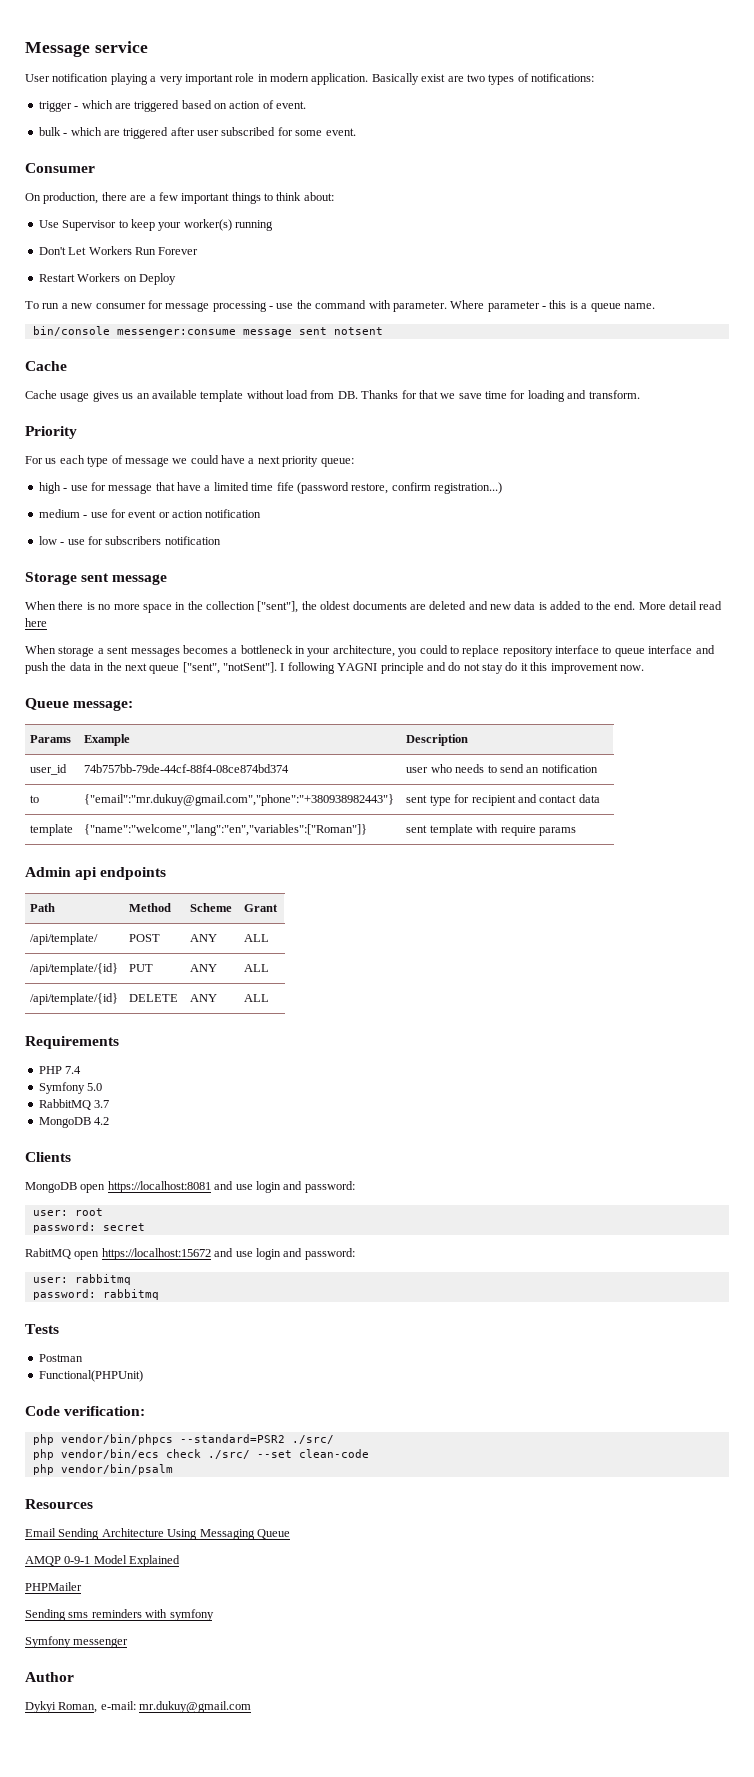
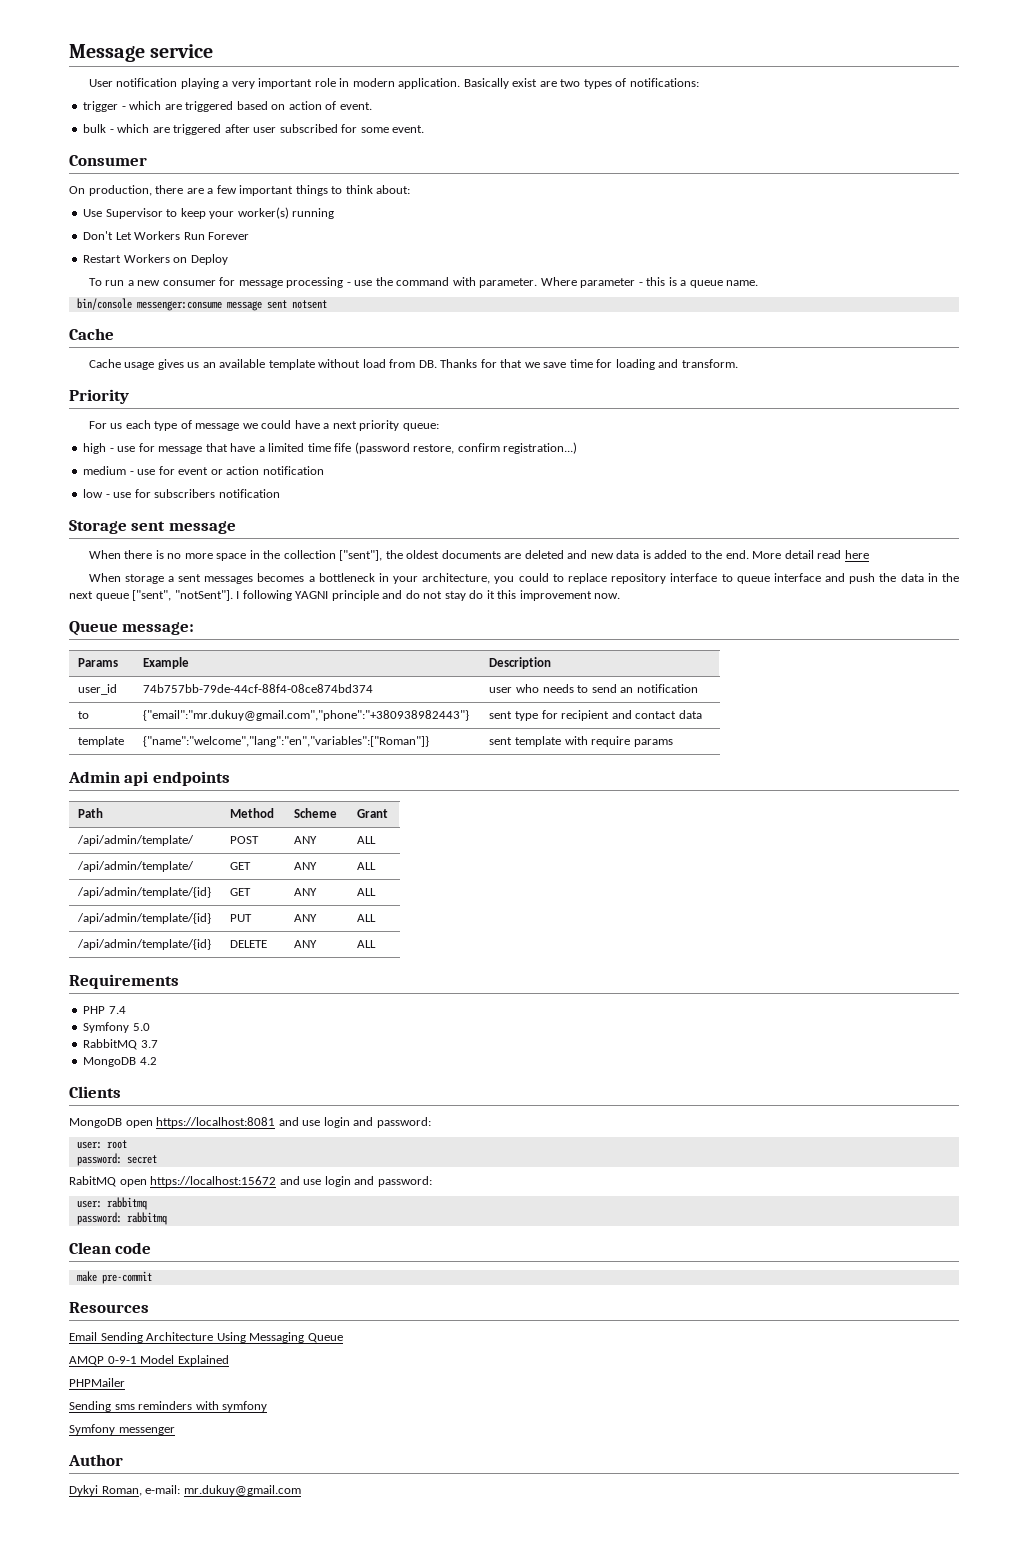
- /api/template/ | POST | ANY | ALL
+ /api/admin/template/ | POST | ANY | ALL
- /api/template/{id} | PUT | ANY | ALL
+ /api/admin/template/ | GET | ANY | ALL
+ /api/admin/template/{id} | GET | ANY | ALL
+ /api/admin/template/{id} | PUT | ANY | ALL
- /api/template/{id} | DELETE | ANY | ALL
+ /api/admin/template/{id} | DELETE | ANY | ALL
- Tests
- Postman
- Functional(PHPUnit)
- Сode verification:
- php vendor/bin/phpcs --standard=PSR2 ./src/
- php vendor/bin/ecs check ./src/ --set clean-code
- php vendor/bin/psalm
+ Clean code
+ make pre-commit

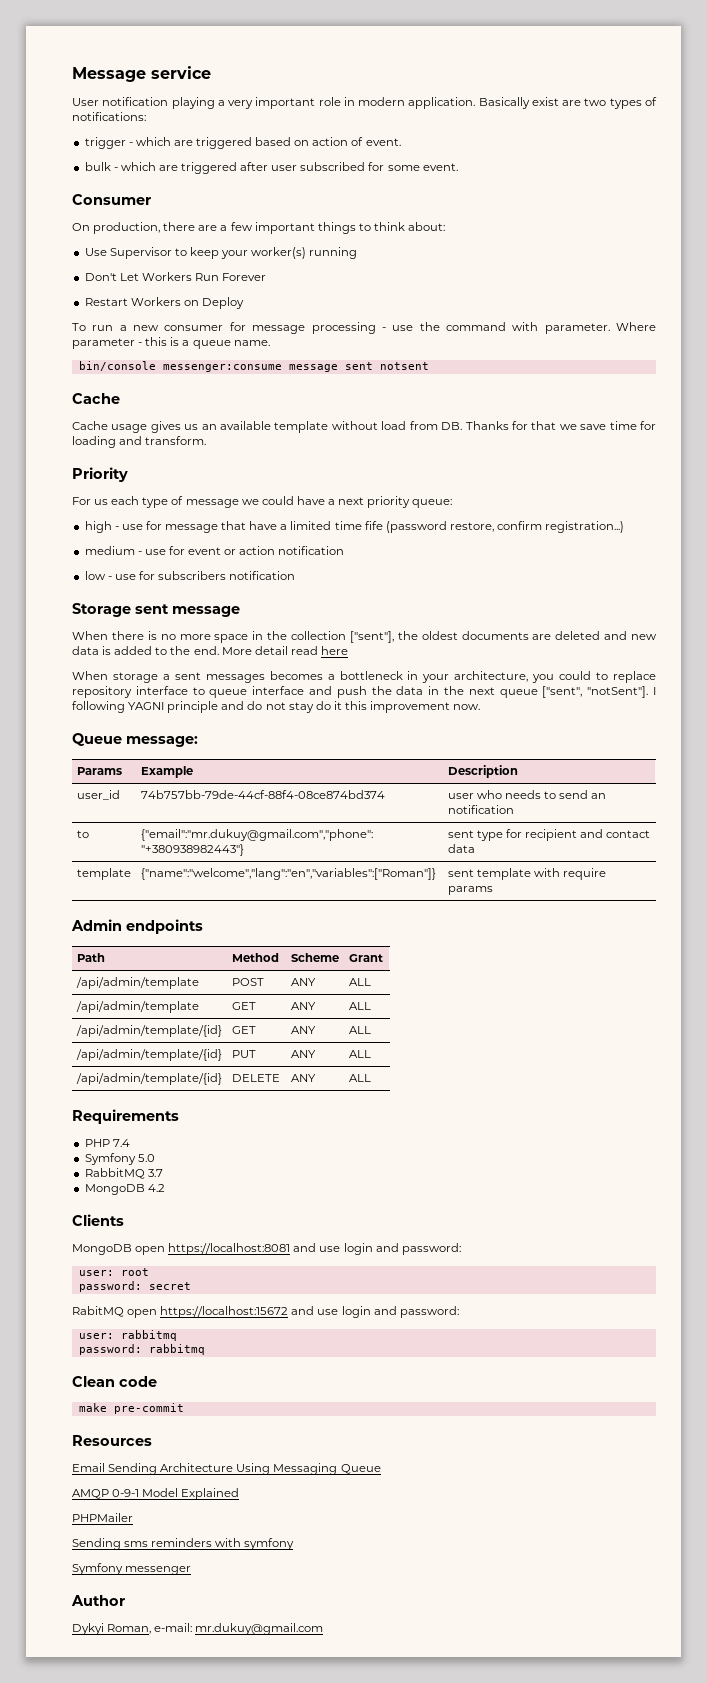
- Admin api endpoints
+ Admin endpoints
- /api/admin/template/ | POST | ANY | ALL
+ /api/admin/template | POST | ANY | ALL
- /api/admin/template/ | GET | ANY | ALL
+ /api/admin/template | GET | ANY | ALL

